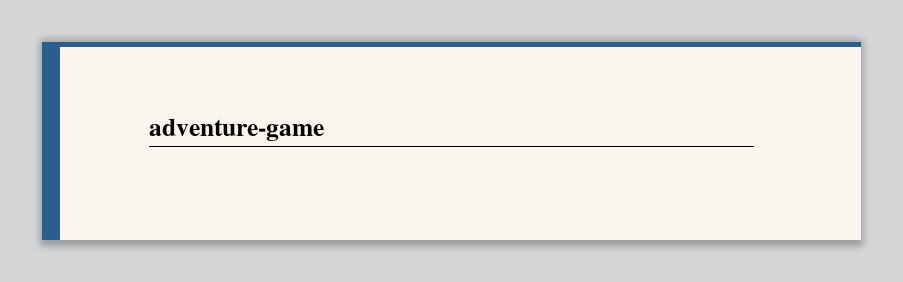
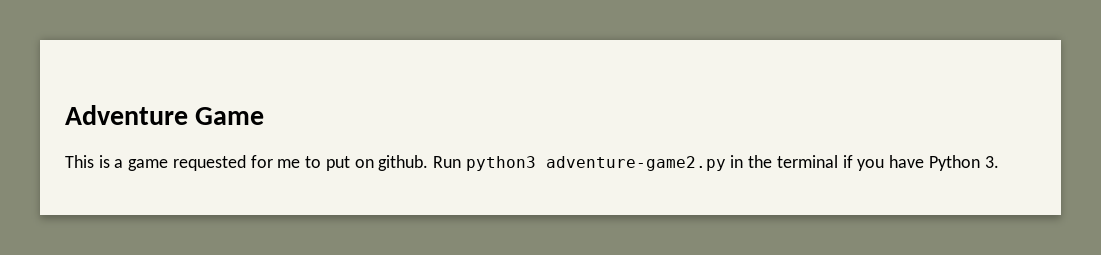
- adventure-game
+ Adventure Game
+ This is a game requested for me to put on github. Run python3 adventure-game2.py in the terminal if you have Python 3.

